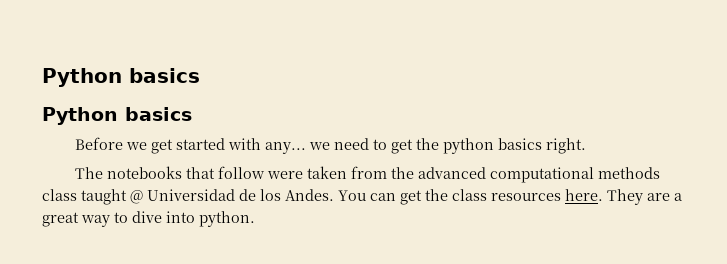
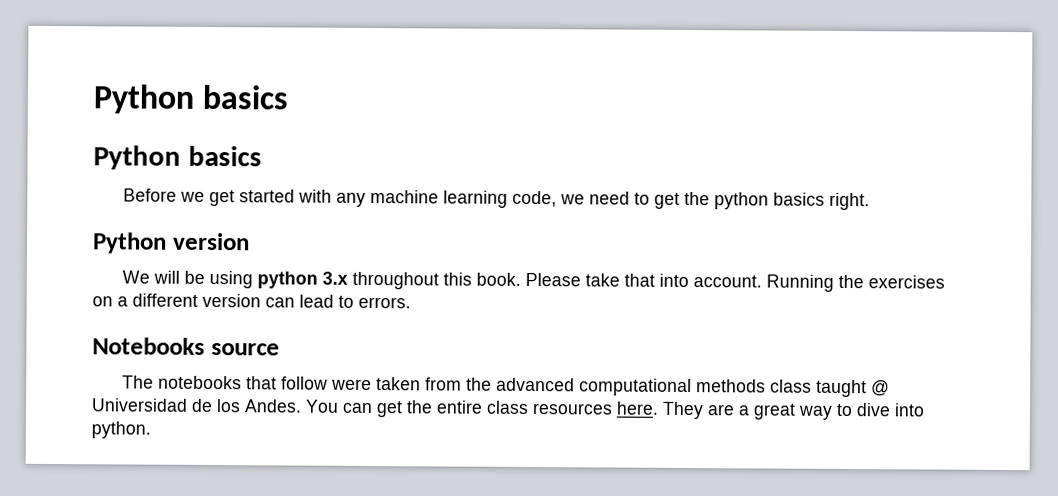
- Before we get started with any... we need to get the python basics right.
+ Before we get started with any machine learning code, we need to get the python basics right.
+ Python version
+ We will be using python 3.x throughout this book. Please take that into account. Running the exercises on a different version can lead to errors.
+ Notebooks source
- You can get the class resources here.
+ You can get the entire class resources here.

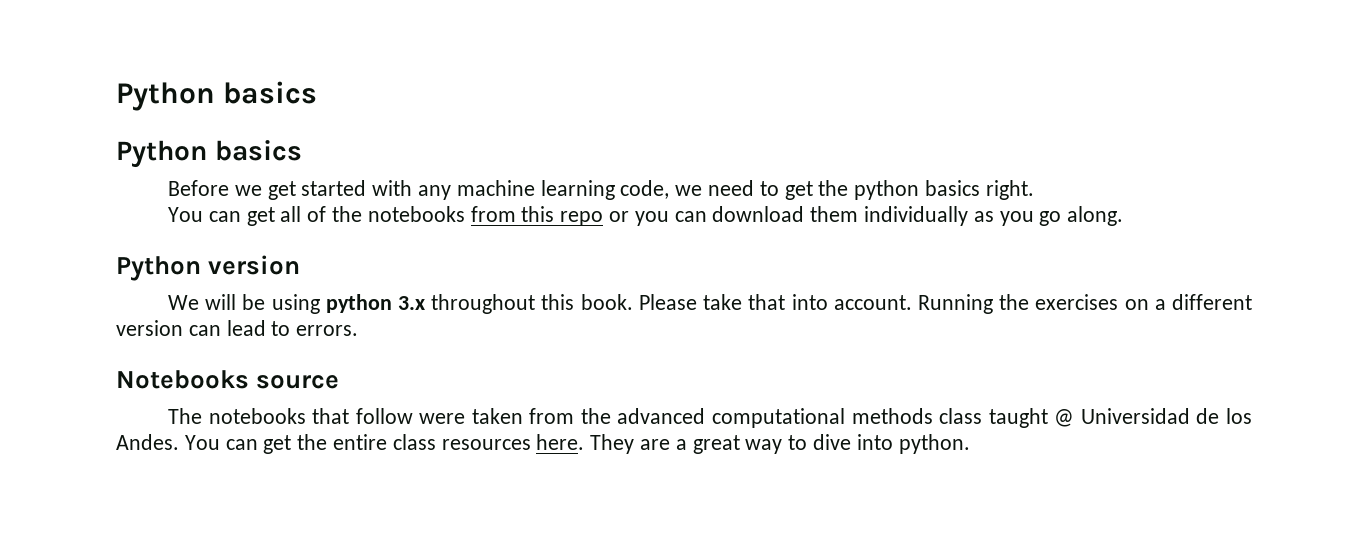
+ You can get all of the notebooks from this repo or you can download them individually as you go along.

